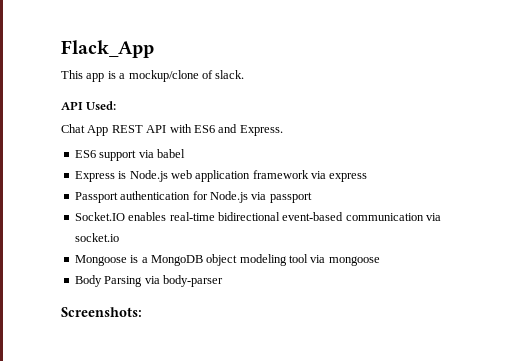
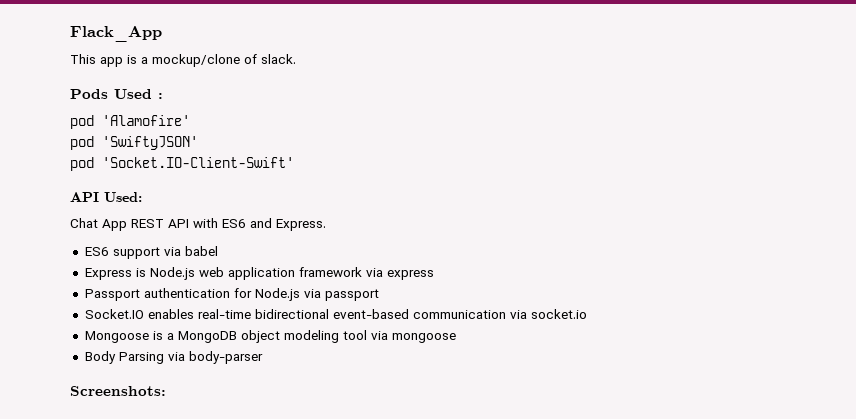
+ Pods Used :
+ pod 'Alamofire'
+ pod 'SwiftyJSON'
+ pod 'Socket.IO-Client-Swift'

